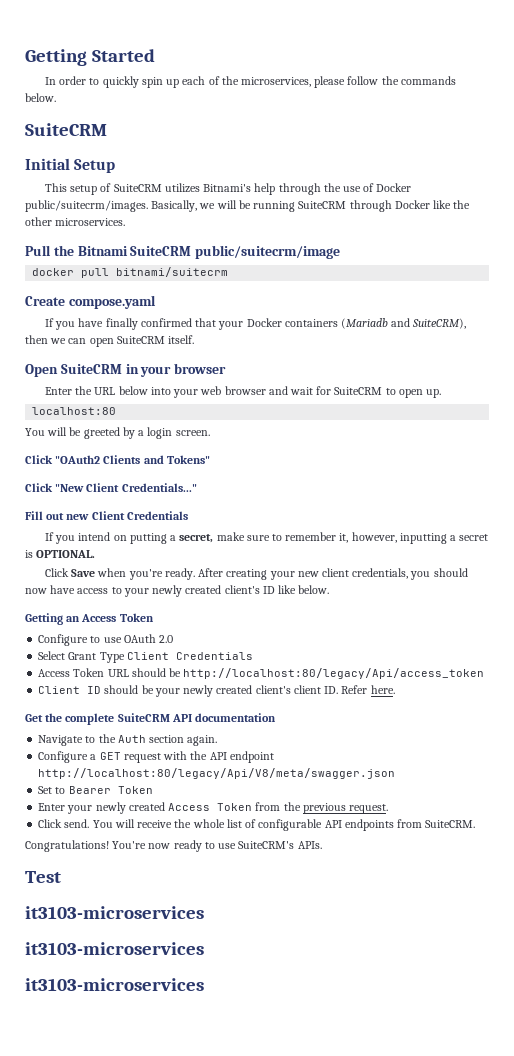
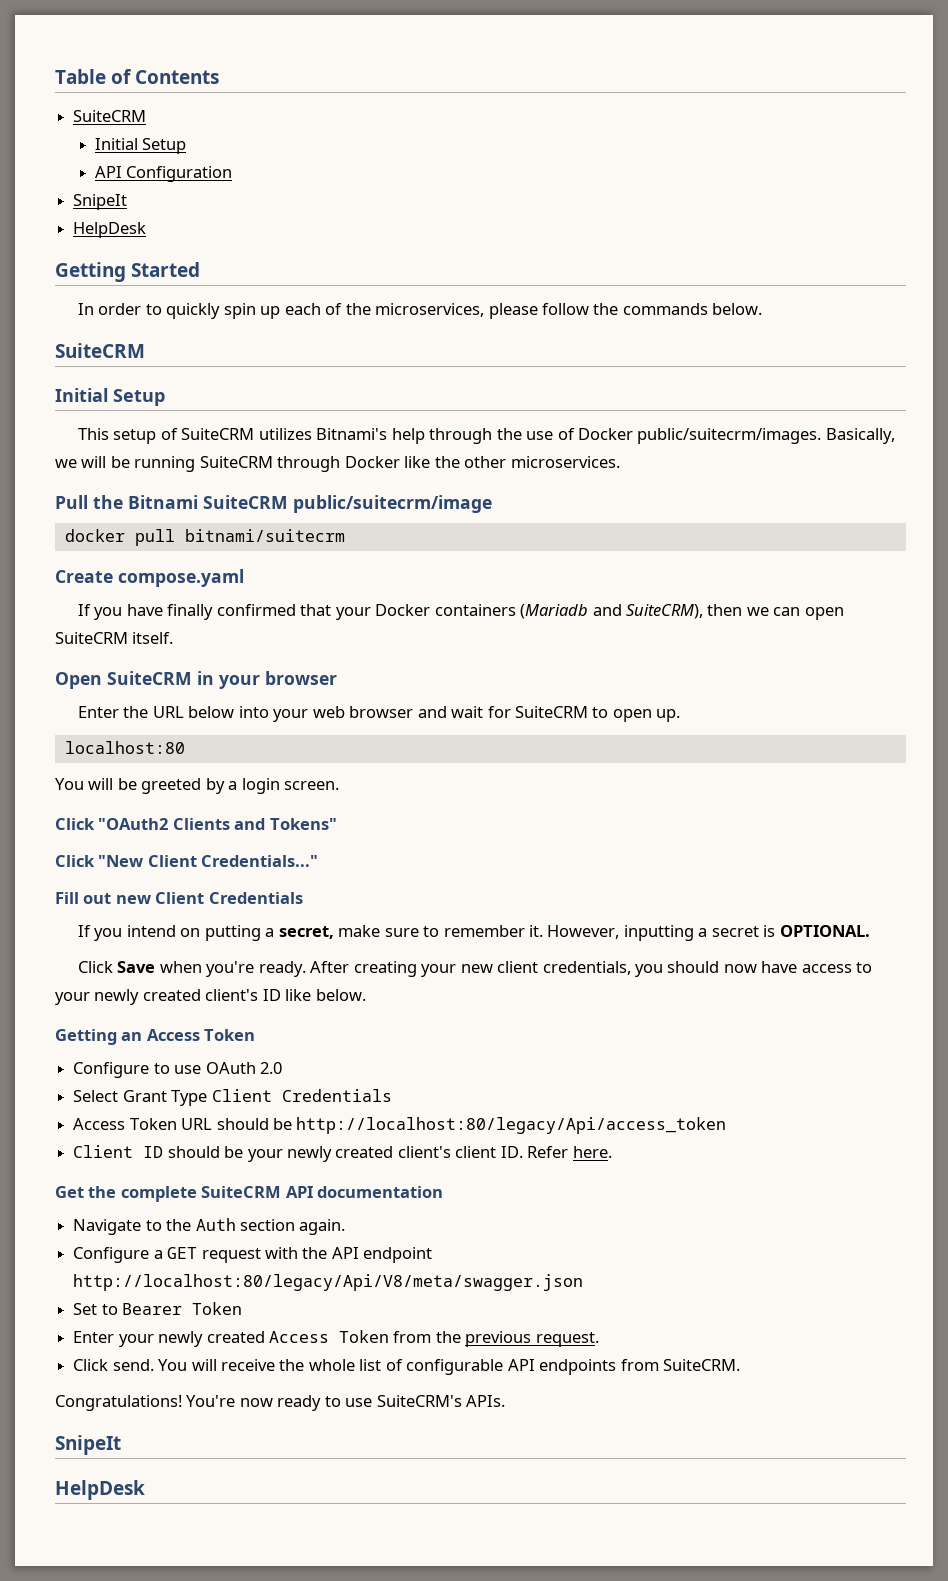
+ Table of Contents
+ SuiteCRM
+ Initial Setup
+ API Configuration
+ SnipeIt
+ HelpDesk
- If you intend on putting a secret, make sure to remember it, however, inputting a secret is OPTIONAL.
+ If you intend on putting a secret, make sure to remember it. However, inputting a secret is OPTIONAL.
  You're now ready to use SuiteCRM's APIs.
- Test
- it3103-microservices
- it3103-microservices
- it3103-microservices
+ SnipeIt
+ HelpDesk

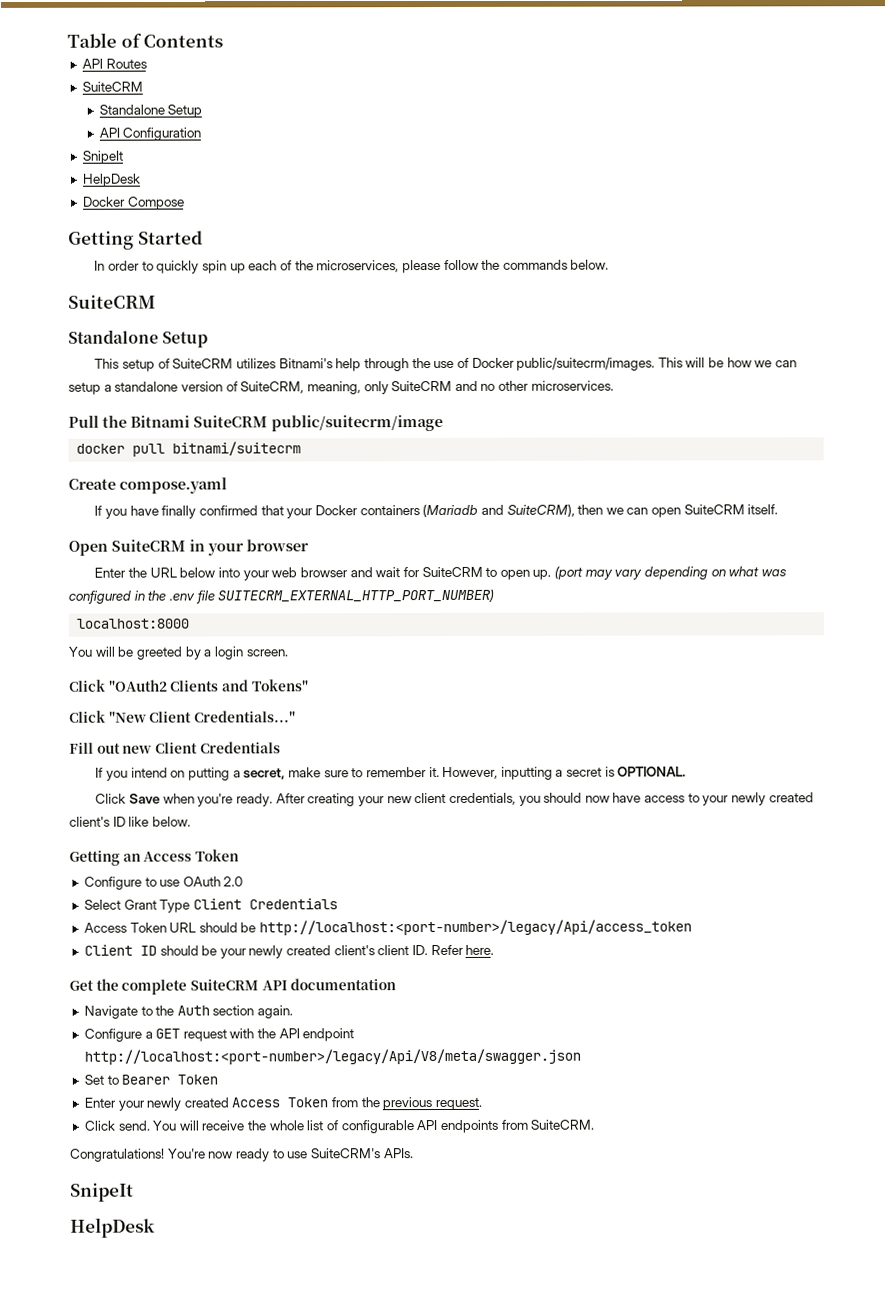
  Table of Contents
+ API Routes
  SuiteCRM
- Initial Setup
+ Standalone Setup
+ Docker Compose
  In order to quickly spin up each of the microservices, please follow the commands below.
  SuiteCRM
- Initial Setup
+ Standalone Setup
- Basically, we will be running SuiteCRM through Docker like the other microservices.
+ This will be how we can setup a standalone version of SuiteCRM, meaning, only SuiteCRM and no other microservices.
- Enter the URL below into your web browser and wait for SuiteCRM to open up.
- localhost:80
+ Enter the URL below into your web browser and wait for SuiteCRM to open up. (port may vary depending on what was configured in the .env file SUITECRM_EXTERNAL_HTTP_PORT_NUMBER)
+ localhost:8000
- Access Token URL should be http://localhost:80/legacy/Api/access_token
+ Access Token URL should be http://localhost:<port-number>/legacy/Api/access_token
- Configure a GET request with the API endpoint http://localhost:80/legacy/Api/V8/meta/swagger.json
+ Configure a GET request with the API endpoint http://localhost:<port-number>/legacy/Api/V8/meta/swagger.json

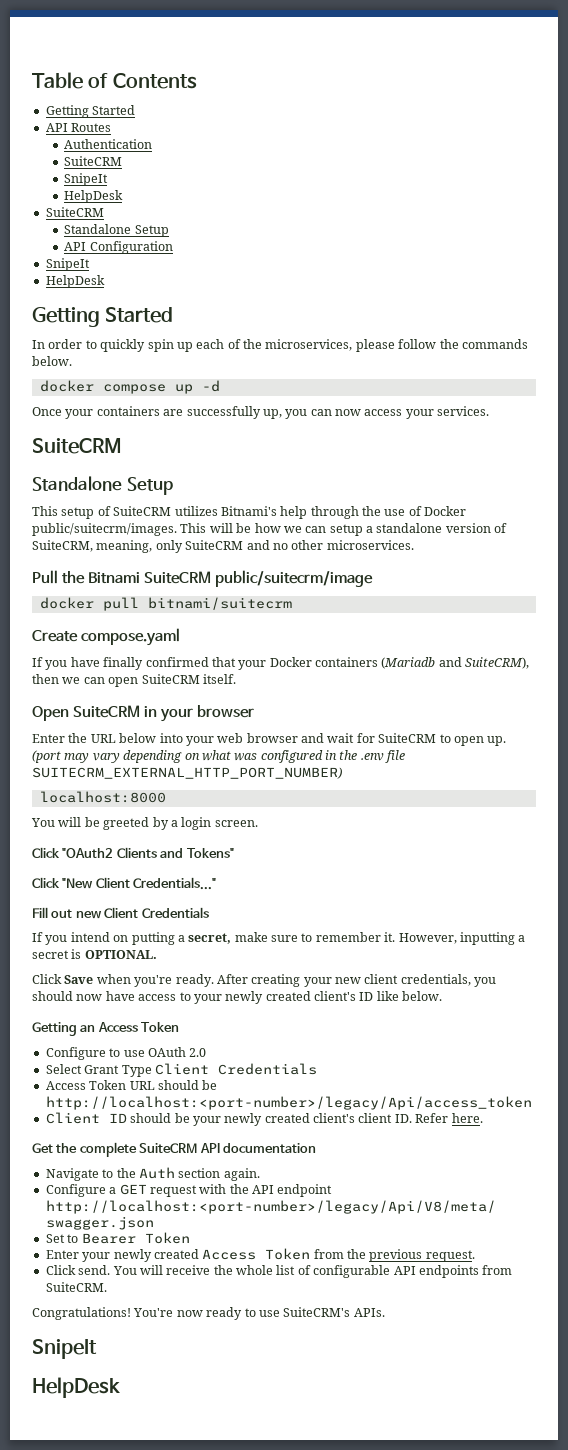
  Table of Contents
+ Getting Started
+ Authentication
+ SuiteCRM
+ SnipeIt
+ HelpDesk
- Docker Compose
+ docker compose up -d
+ Once your containers are successfully up, you can now access your services.

